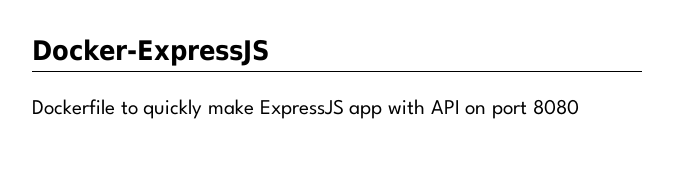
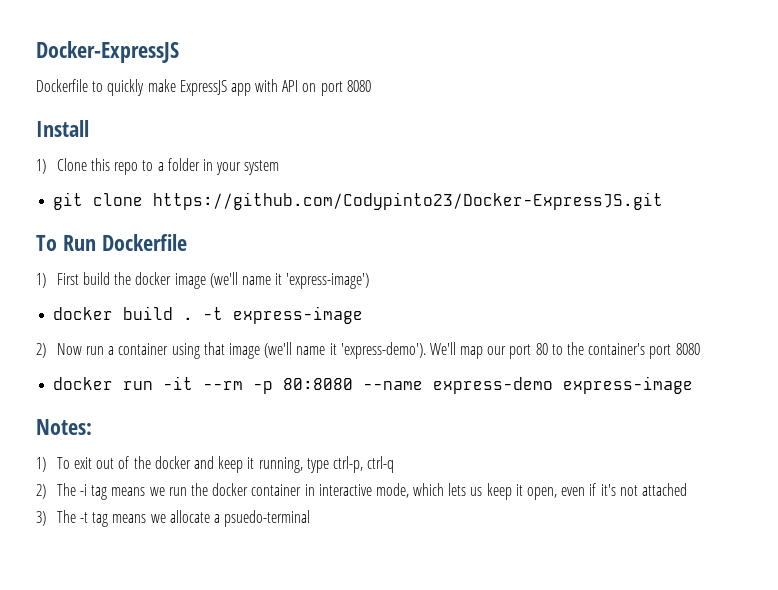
+ Install
+ 1) Clone this repo to a folder in your system
+ git clone https://github.com/Codypinto23/Docker-ExpressJS.git
+ To Run Dockerfile
+ 1) First build the docker image (we'll name it 'express-image')
+ docker build . -t express-image
+ 2) Now run a container using that image (we'll name it 'express-demo'). We'll map our port 80 to the container's port 8080
+ docker run -it --rm -p 80:8080 --name express-demo express-image
+ Notes:
+ 1) To exit out of the docker and keep it running, type ctrl-p, ctrl-q
+ 2) The -i tag means we run the docker container in interactive mode, which lets us keep it open, even if it's not attached
+ 3) The -t tag means we allocate a psuedo-terminal

